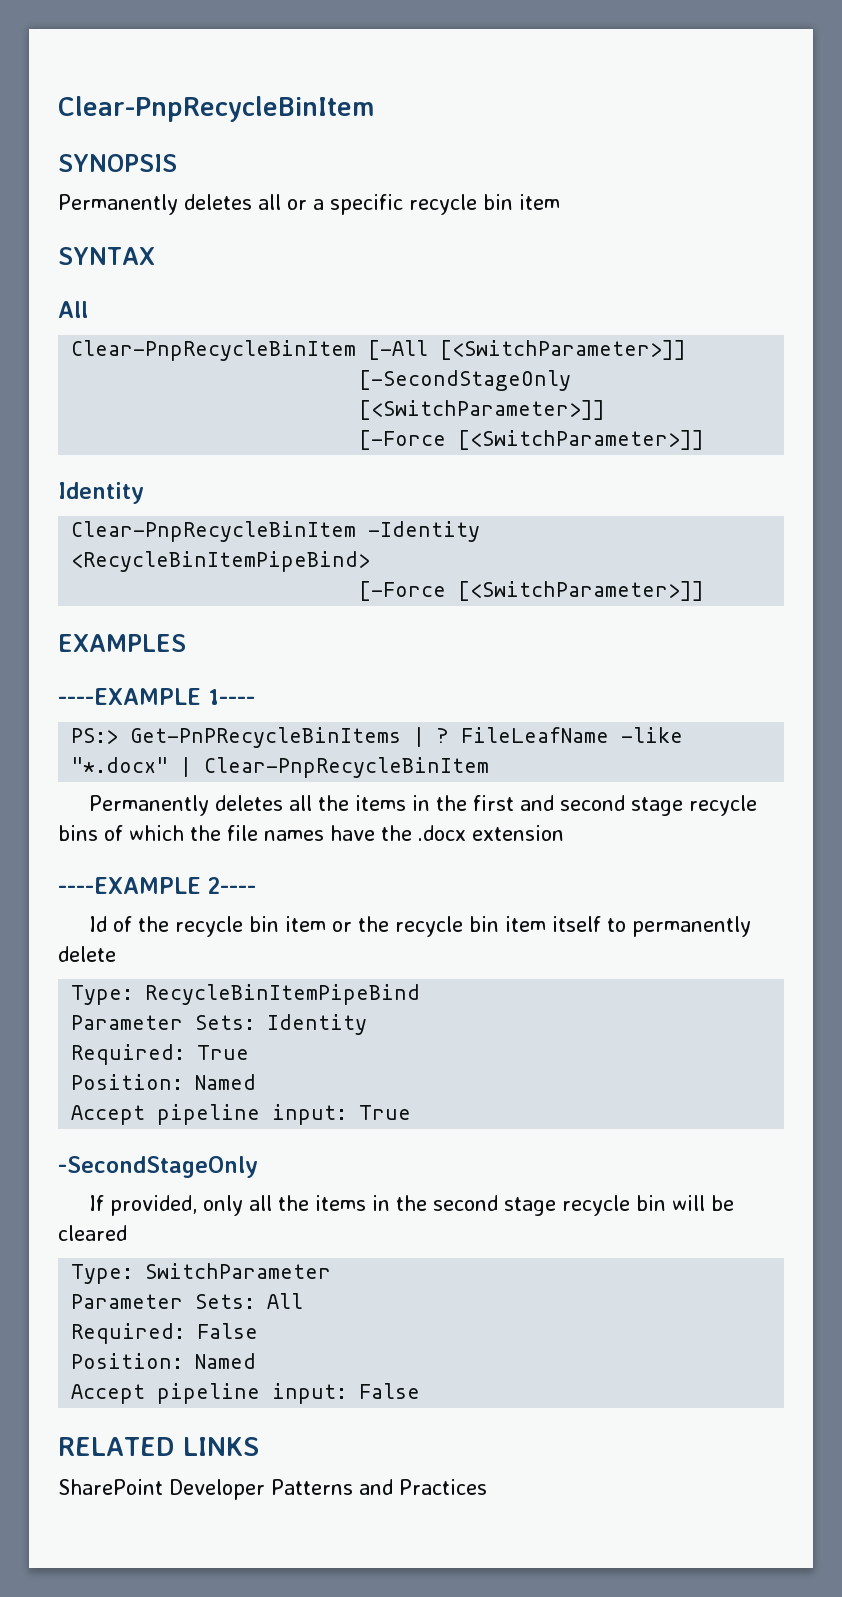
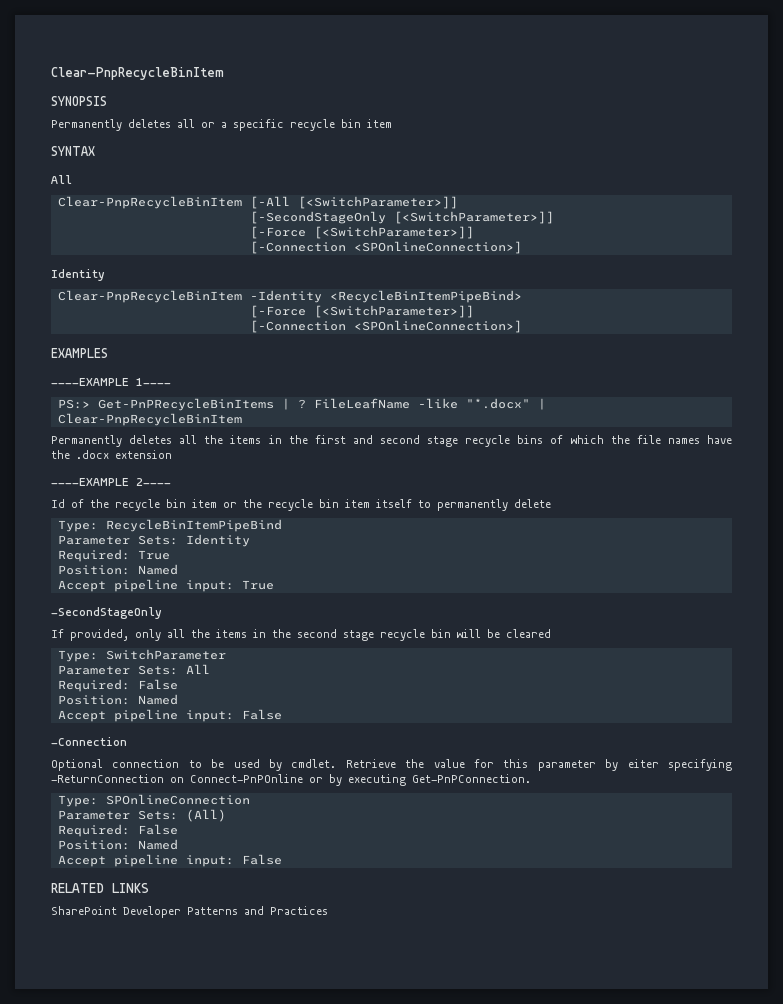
  [-SecondStageOnly [<SwitchParameter>]]
  [-Force [<SwitchParameter>]]
+ [-Connection <SPOnlineConnection>]
  Clear-PnpRecycleBinItem -Identity <RecycleBinItemPipeBind>
  [-Force [<SwitchParameter>]]
+ [-Connection <SPOnlineConnection>]
+ -Connection
+ Optional connection to be used by cmdlet. Retrieve the value for this parameter by eiter specifying -ReturnConnection on Connect-PnPOnline or by executing Get-PnPConnection.
+ Type: SPOnlineConnection
+ Parameter Sets: (All)
+ Required: False
+ Position: Named
+ Accept pipeline input: False

